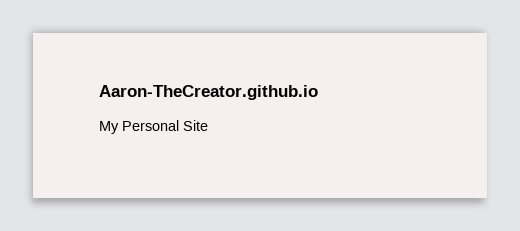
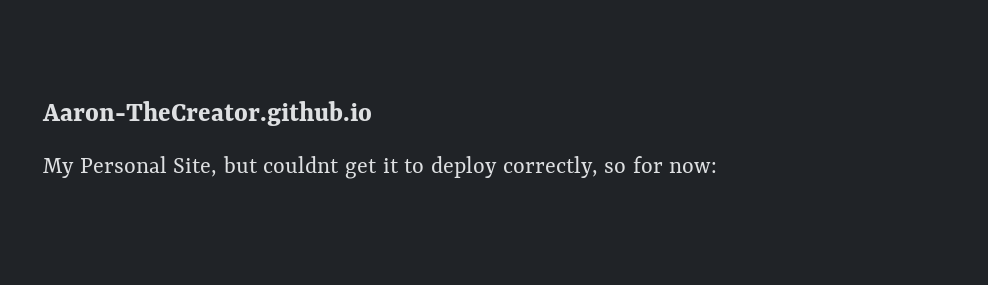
- My Personal Site
+ My Personal Site, but couldnt get it to deploy correctly, so for now:

